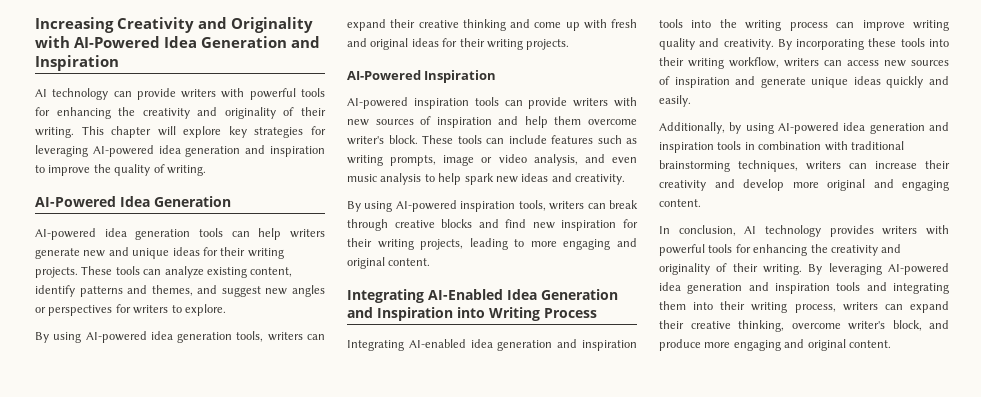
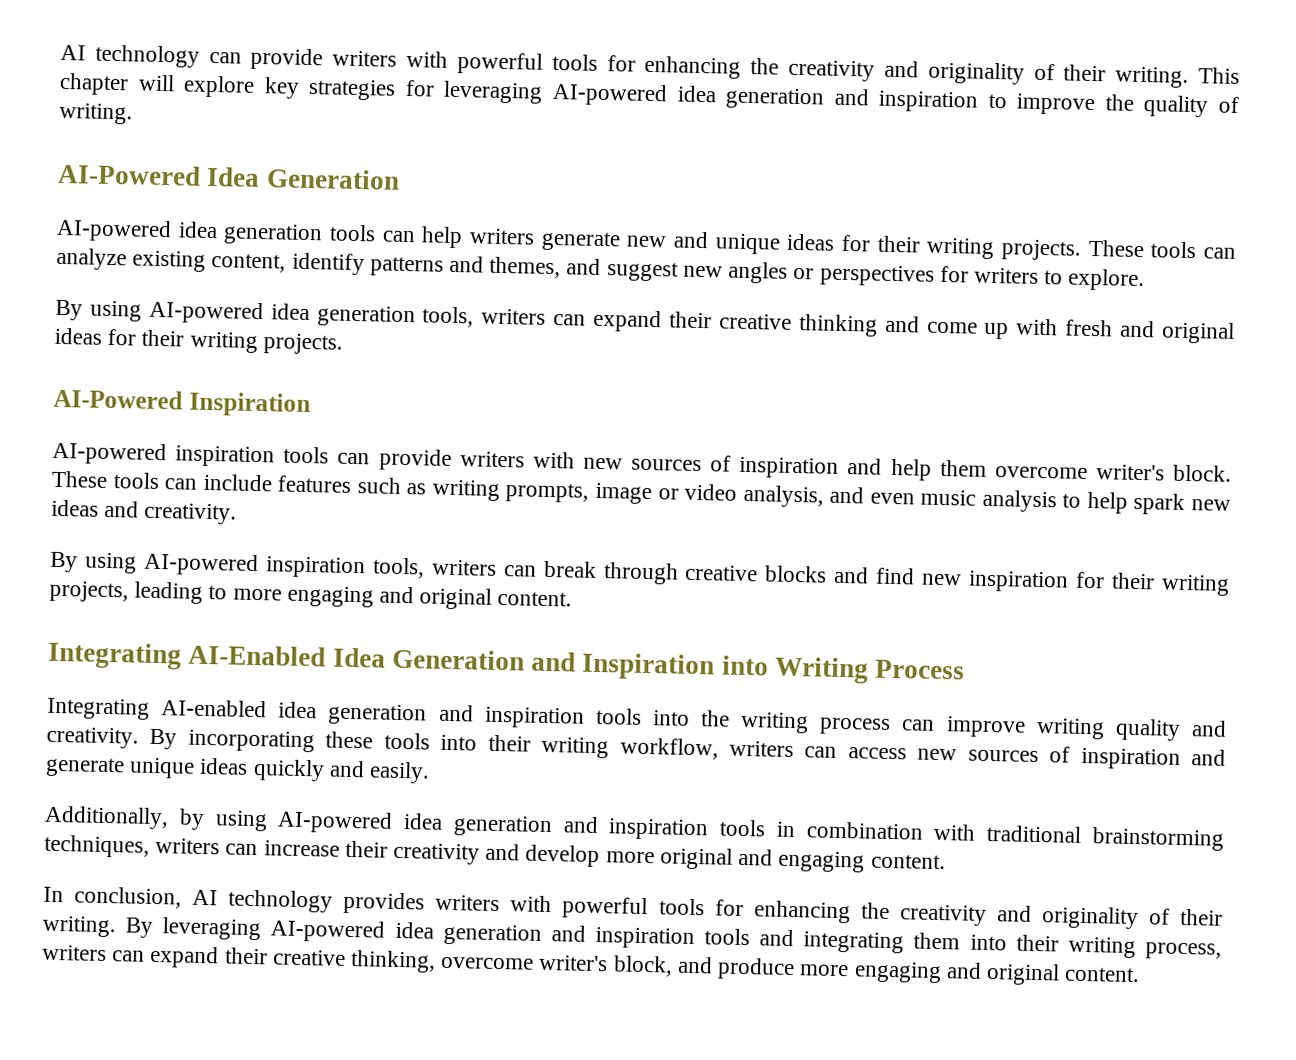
- Increasing Creativity and Originality with AI-Powered Idea Generation and Inspiration

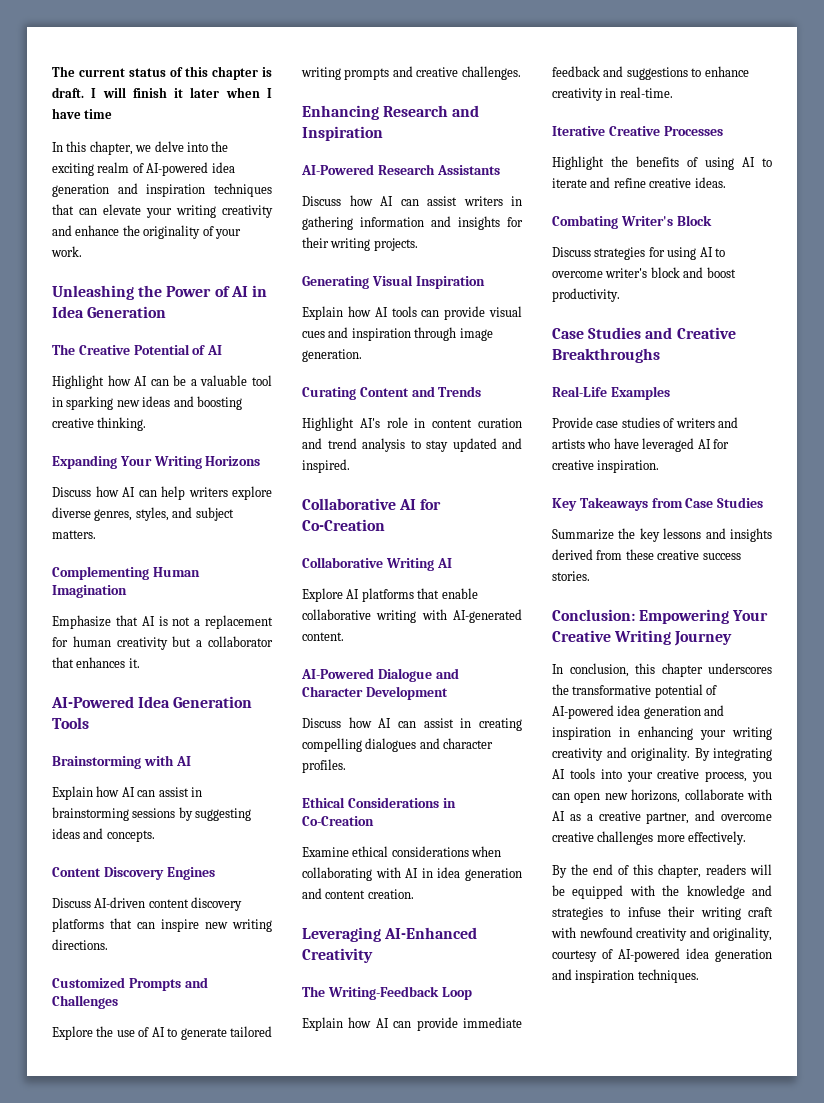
- AI technology can provide writers with powerful tools for enhancing the creativity and originality of their writing. This chapter will explore key strategies for leveraging AI-powered idea generation and inspiration to improve the quality of writing.
- AI-Powered Idea Generation
- AI-powered idea generation tools can help writers generate new and unique ideas for their writing projects. These tools can analyze existing content, identify patterns and themes, and suggest new angles or perspectives for writers to explore.
- By using AI-powered idea generation tools, writers can expand their creative thinking and come up with fresh and original ideas for their writing projects.
+ The current status of this chapter is draft. I will finish it later when I have time
+ In this chapter, we delve into the exciting realm of AI-powered idea generation and inspiration techniques that can elevate your writing creativity and enhance the originality of your work.
+ Unleashing the Power of AI in Idea Generation
+ The Creative Potential of AI
+ Highlight how AI can be a valuable tool in sparking new ideas and boosting creative thinking.
+ Expanding Your Writing Horizons
+ Discuss how AI can help writers explore diverse genres, styles, and subject matters.
+ Complementing Human Imagination
+ Emphasize that AI is not a replacement for human creativity but a collaborator that enhances it.
+ AI-Powered Idea Generation Tools
+ Brainstorming with AI
+ Explain how AI can assist in brainstorming sessions by suggesting ideas and concepts.
+ Content Discovery Engines
+ Discuss AI-driven content discovery platforms that can inspire new writing directions.
+ Customized Prompts and Challenges
+ Explore the use of AI to generate tailored writing prompts and creative challenges.
+ Enhancing Research and Inspiration
+ AI-Powered Research Assistants
+ Discuss how AI can assist writers in gathering information and insights for their writing projects.
- AI-Powered Inspiration
- AI-powered inspiration tools can provide writers with new sources of inspiration and help them overcome writer's block. These tools can include features such as writing prompts, image or video analysis, and even music analysis to help spark new ideas and creativity.
- By using AI-powered inspiration tools, writers can break through creative blocks and find new inspiration for their writing projects, leading to more engaging and original content.
- Integrating AI-Enabled Idea Generation and Inspiration into Writing Process
- Integrating AI-enabled idea generation and inspiration tools into the writing process can improve writing quality and creativity. By incorporating these tools into their writing workflow, writers can access new sources of inspiration and generate unique ideas quickly and easily.
- Additionally, by using AI-powered idea generation and inspiration tools in combination with traditional brainstorming techniques, writers can increase their creativity and develop more original and engaging content.
- In conclusion, AI technology provides writers with powerful tools for enhancing the creativity and originality of their writing. By leveraging AI-powered idea generation and inspiration tools and integrating them into their writing process, writers can expand their creative thinking, overcome writer's block, and produce more engaging and original content.
+ Generating Visual Inspiration
+ Explain how AI tools can provide visual cues and inspiration through image generation.
+ Curating Content and Trends
+ Highlight AI's role in content curation and trend analysis to stay updated and inspired.
+ Collaborative AI for Co-Creation
+ Collaborative Writing AI
+ Explore AI platforms that enable collaborative writing with AI-generated content.
+ AI-Powered Dialogue and Character Development
+ Discuss how AI can assist in creating compelling dialogues and character profiles.
+ Ethical Considerations in Co-Creation
+ Examine ethical considerations when collaborating with AI in idea generation and content creation.
+ Leveraging AI-Enhanced Creativity
+ The Writing-Feedback Loop
+ Explain how AI can provide immediate feedback and suggestions to enhance creativity in real-time.
+ Iterative Creative Processes
+ Highlight the benefits of using AI to iterate and refine creative ideas.
+ Combating Writer's Block
+ Discuss strategies for using AI to overcome writer's block and boost productivity.
+ Case Studies and Creative Breakthroughs
+ Real-Life Examples
+ Provide case studies of writers and artists who have leveraged AI for creative inspiration.
+ Key Takeaways from Case Studies
+ Summarize the key lessons and insights derived from these creative success stories.
+ Conclusion: Empowering Your Creative Writing Journey
+ In conclusion, this chapter underscores the transformative potential of AI-powered idea generation and inspiration in enhancing your writing creativity and originality. By integrating AI tools into your creative process, you can open new horizons, collaborate with AI as a creative partner, and overcome creative challenges more effectively.
+ By the end of this chapter, readers will be equipped with the knowledge and strategies to infuse their writing craft with newfound creativity and originality, courtesy of AI-powered idea generation and inspiration techniques.

